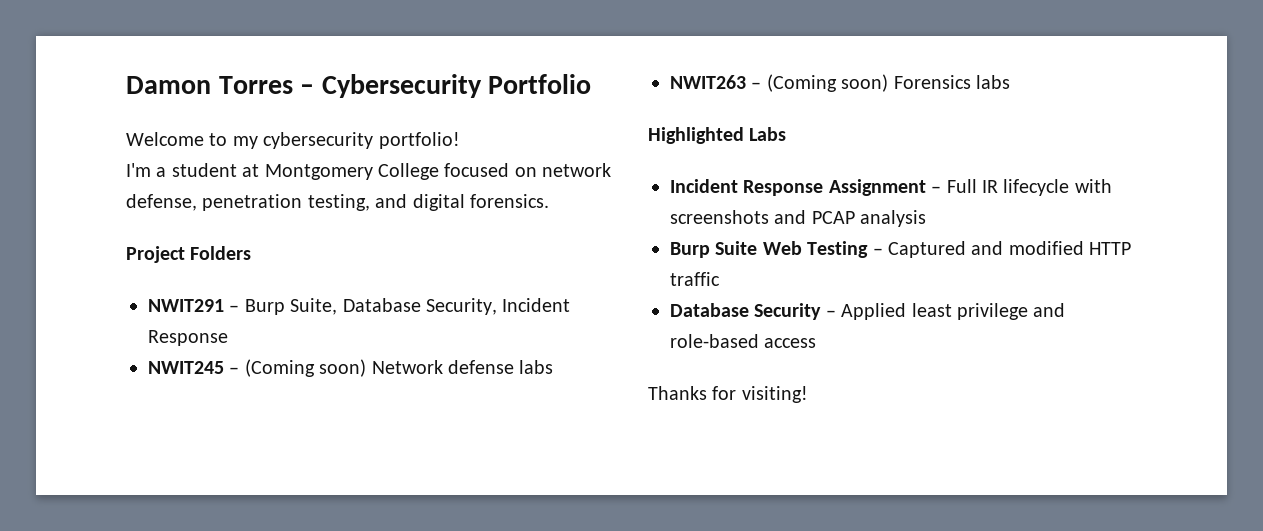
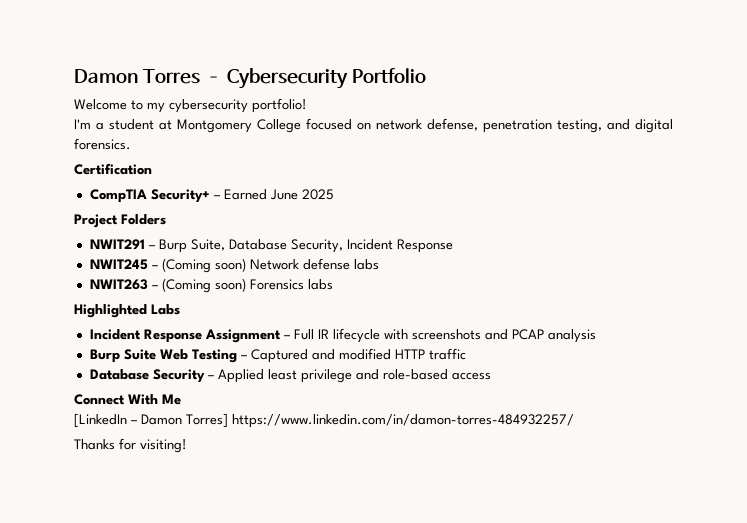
+ Certification
+ CompTIA Security+ – Earned June 2025
+ Connect With Me
+ [LinkedIn – Damon Torres] https://www.linkedin.com/in/damon-torres-484932257/

